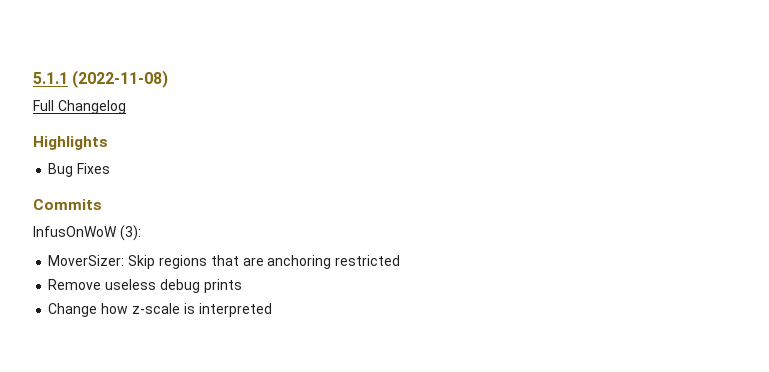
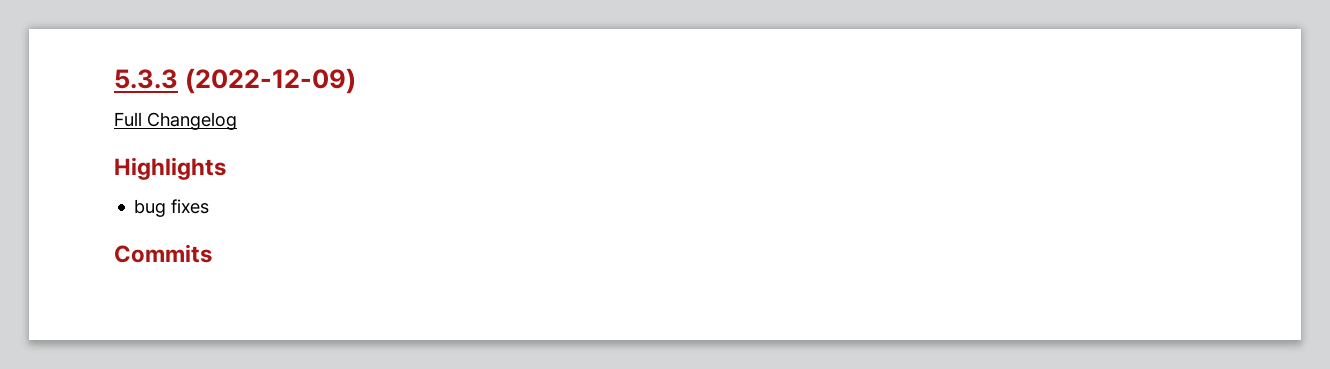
- 5.1.1 (2022-11-08)
+ 5.3.3 (2022-12-09)
- Bug Fixes
+ bug fixes
- InfusOnWoW (3):
- MoverSizer: Skip regions that are anchoring restricted
- Remove useless debug prints
- Change how z-scale is interpreted

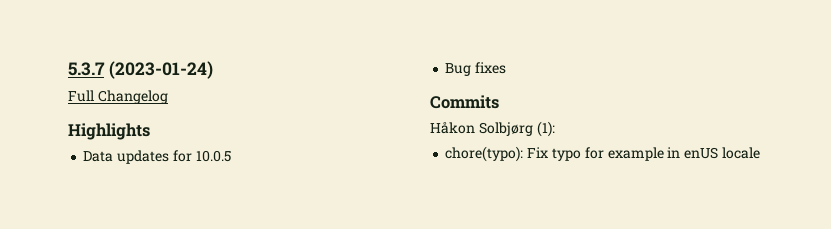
- 5.3.3 (2022-12-09)
+ 5.3.7 (2023-01-24)
- bug fixes
+ Data updates for 10.0.5
+ Bug fixes
  Commits
+ Håkon Solbjørg (1):
+ chore(typo): Fix typo for example in enUS locale

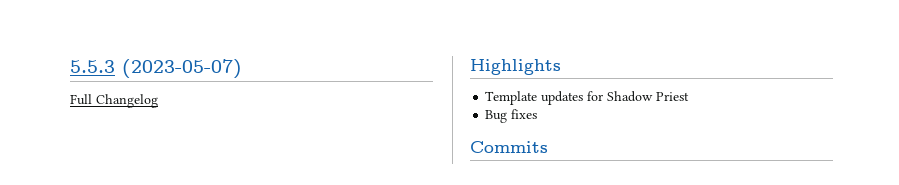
- 5.3.7 (2023-01-24)
+ 5.5.3 (2023-05-07)
- Data updates for 10.0.5
+ Template updates for Shadow Priest
- Håkon Solbjørg (1):
- chore(typo): Fix typo for example in enUS locale

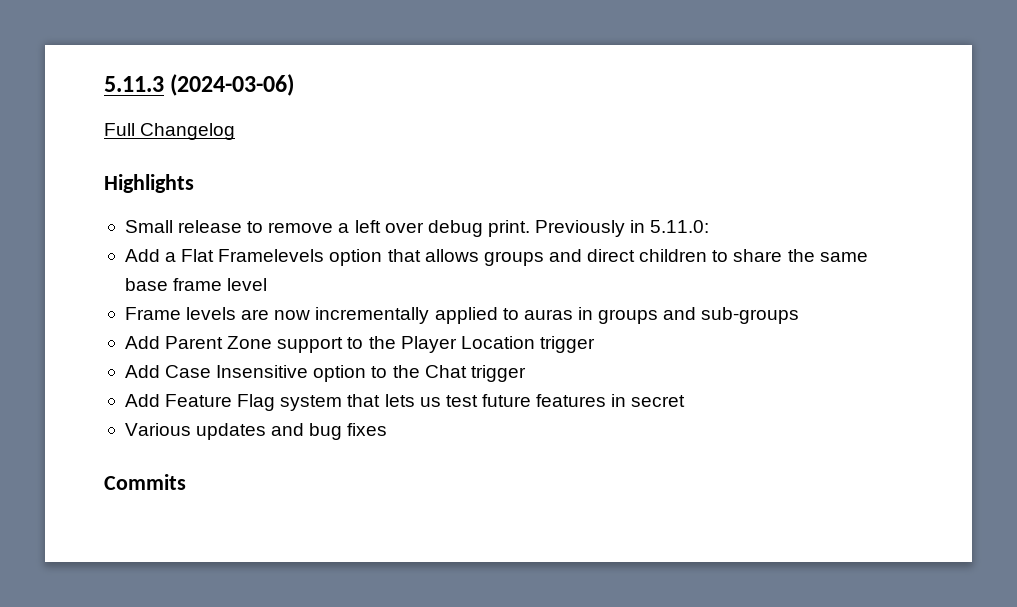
- 5.5.3 (2023-05-07)
+ 5.11.3 (2024-03-06)
- Template updates for Shadow Priest
- Bug fixes
+ Small release to remove a left over debug print. Previously in 5.11.0:
+ Add a Flat Framelevels option that allows groups and direct children to share the same base frame level
+ Frame levels are now incrementally applied to auras in groups and sub-groups
+ Add Parent Zone support to the Player Location trigger
+ Add Case Insensitive option to the Chat trigger
+ Add Feature Flag system that lets us test future features in secret
+ Various updates and bug fixes

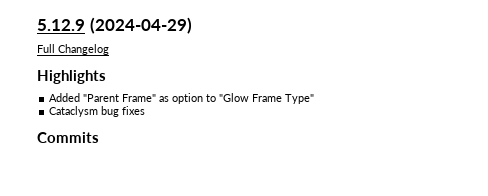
- 5.11.3 (2024-03-06)
+ 5.12.9 (2024-04-29)
- Small release to remove a left over debug print. Previously in 5.11.0:
- Add a Flat Framelevels option that allows groups and direct children to share the same base frame level
- Frame levels are now incrementally applied to auras in groups and sub-groups
- Add Parent Zone support to the Player Location trigger
- Add Case Insensitive option to the Chat trigger
- Add Feature Flag system that lets us test future features in secret
- Various updates and bug fixes
+ Added "Parent Frame" as option to "Glow Frame Type"
+ Cataclysm bug fixes

